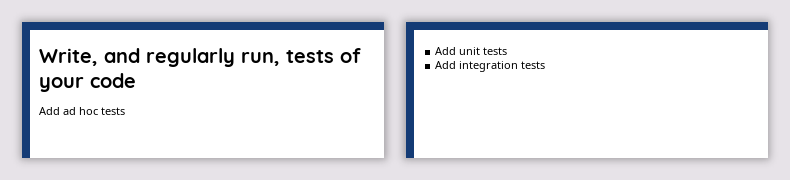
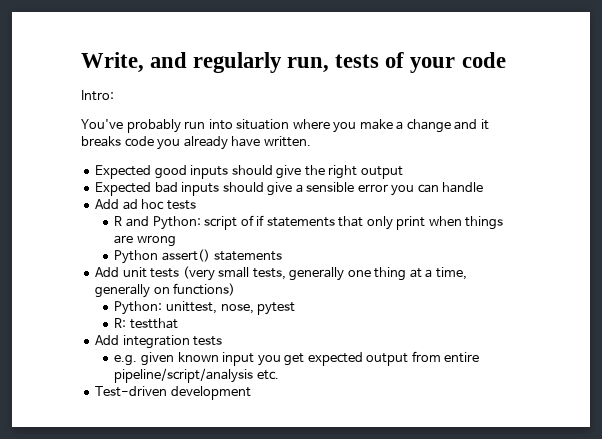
+ Intro:
+ You've probably run into situation where you make a change and it breaks code you already have written.
+ Expected good inputs should give the right output
+ Expected bad inputs should give a sensible error you can handle
  Add ad hoc tests
- Add unit tests
+ R and Python: script of if statements that only print when things are wrong
+ Python assert() statements
+ Add unit tests (very small tests, generally one thing at a time, generally on functions)
+ Python: unittest, nose, pytest
+ R: testthat
  Add integration tests
+ e.g. given known input you get expected output from entire pipeline/script/analysis etc.
+ Test-driven development

